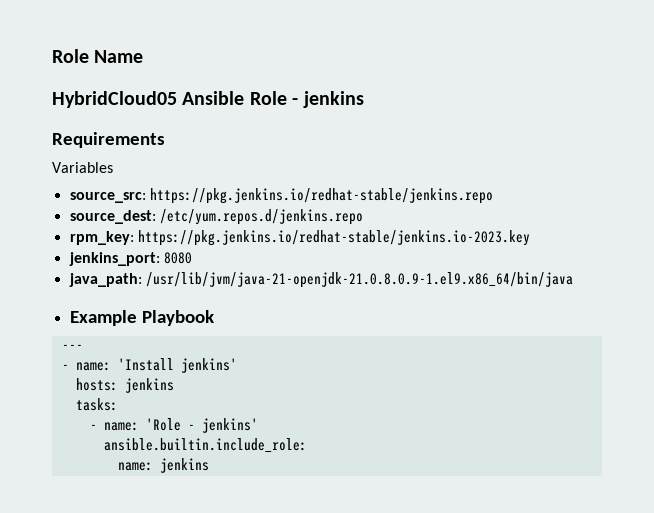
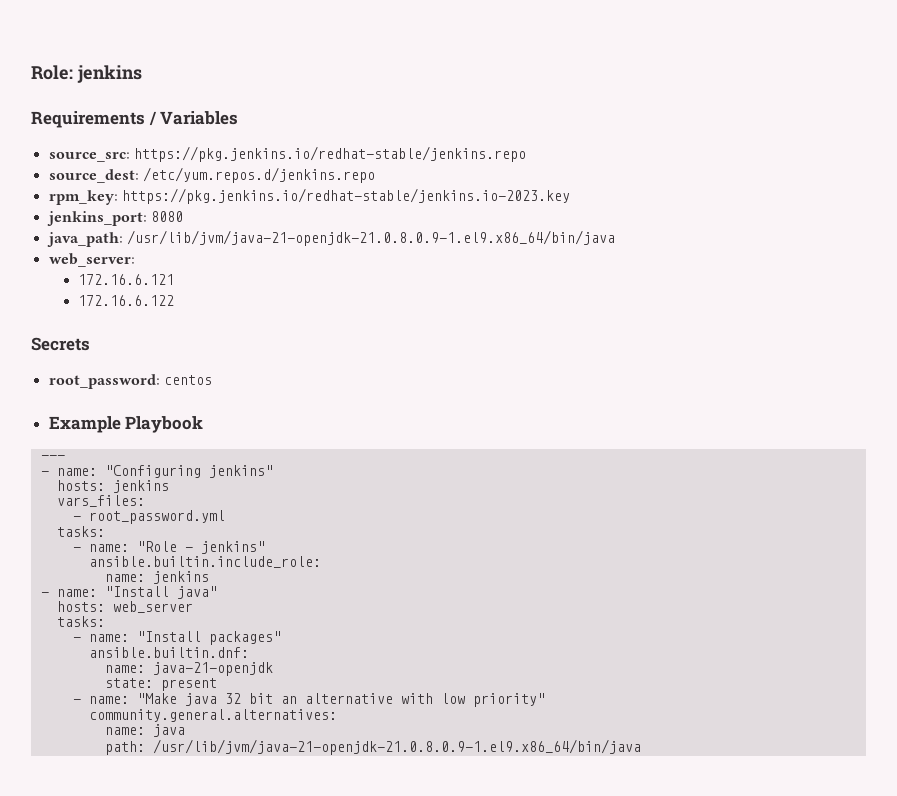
- Role Name
- HybridCloud05 Ansible Role - jenkins
+ Role: jenkins
- Requirements
- Variables
+ Requirements / Variables
+ web_server:
+ 172.16.6.121
+ 172.16.6.122
+ Secrets
+ root_password: centos
- - name: 'Install jenkins'
+ - name: "Configuring jenkins"
+ vars_files:
+ - root_password.yml
  tasks:
- - name: 'Role - jenkins'
+ - name: "Role - jenkins"
+ - name: "Install java"
+ hosts: web_server
+ tasks:
+ - name: "Install packages"
+ ansible.builtin.dnf:
+ name: java-21-openjdk
+ state: present
+ - name: "Make java 32 bit an alternative with low priority"
+ community.general.alternatives:
+ name: java
+ path: /usr/lib/jvm/java-21-openjdk-21.0.8.0.9-1.el9.x86_64/bin/java

